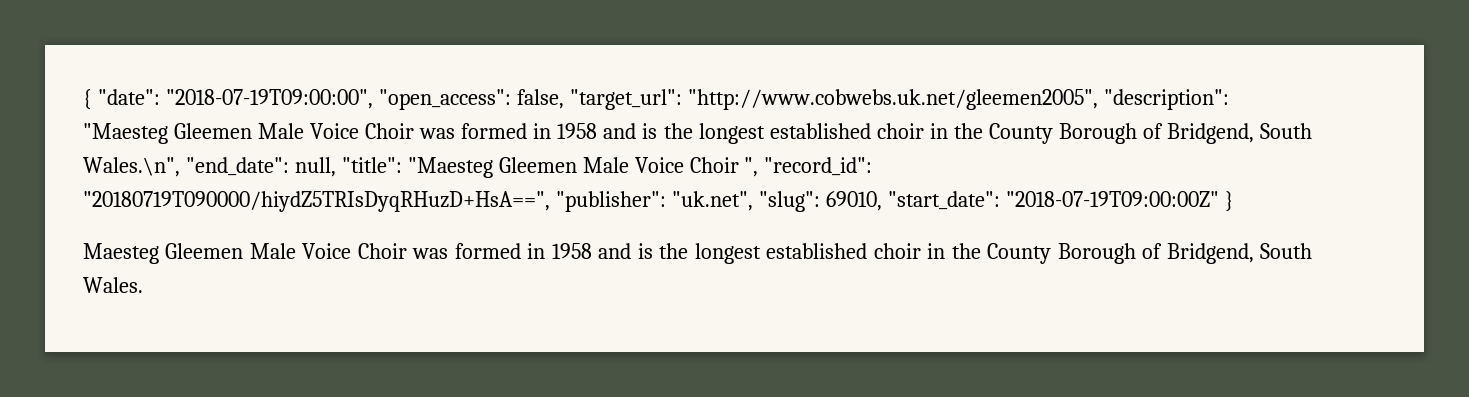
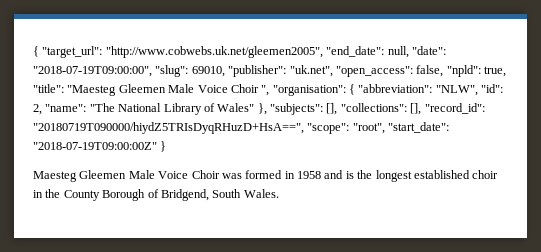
- { "date": "2018-07-19T09:00:00", "open_access": false, "target_url": "http://www.cobwebs.uk.net/gleemen2005", "description": "Maesteg Gleemen Male Voice Choir was formed in 1958 and is the longest established choir in the County Borough of Bridgend, South Wales.\n", "end_date": null, "title": "Maesteg Gleemen Male Voice Choir ", "record_id": "20180719T090000/hiydZ5TRIsDyqRHuzD+HsA==", "publisher": "uk.net", "slug": 69010, "start_date": "2018-07-19T09:00:00Z" }
+ { "target_url": "http://www.cobwebs.uk.net/gleemen2005", "end_date": null, "date": "2018-07-19T09:00:00", "slug": 69010, "publisher": "uk.net", "open_access": false, "npld": true, "title": "Maesteg Gleemen Male Voice Choir ", "organisation": { "abbreviation": "NLW", "id": 2, "name": "The National Library of Wales" }, "subjects": [], "collections": [], "record_id": "20180719T090000/hiydZ5TRIsDyqRHuzD+HsA==", "scope": "root", "start_date": "2018-07-19T09:00:00Z" }

